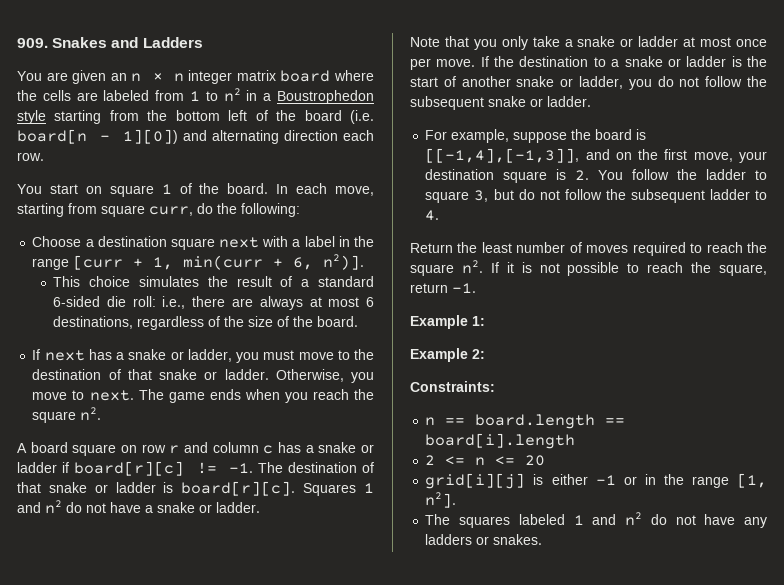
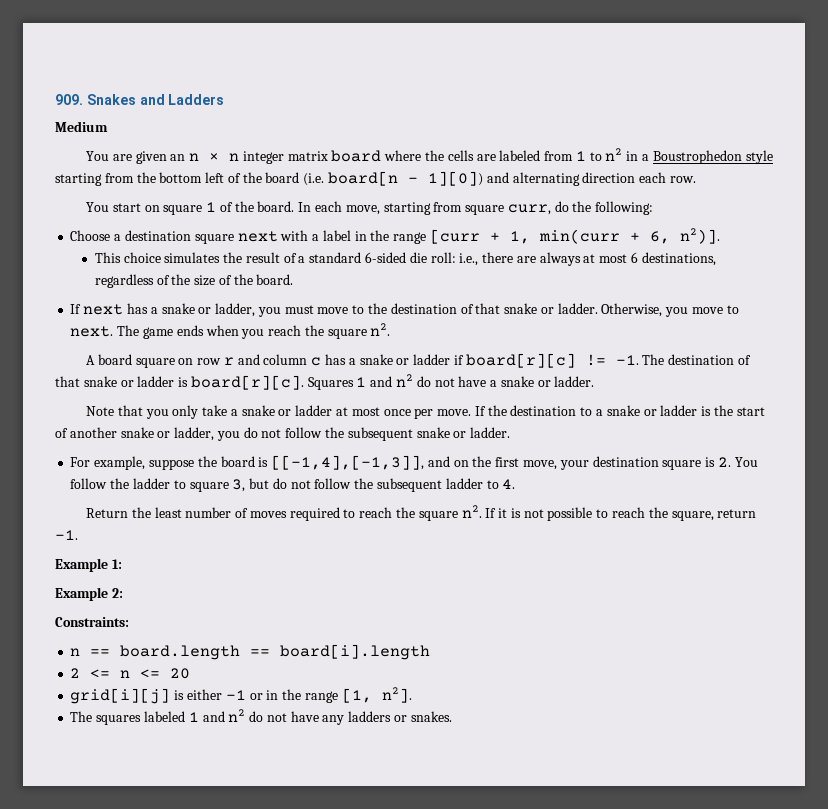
+ Medium

